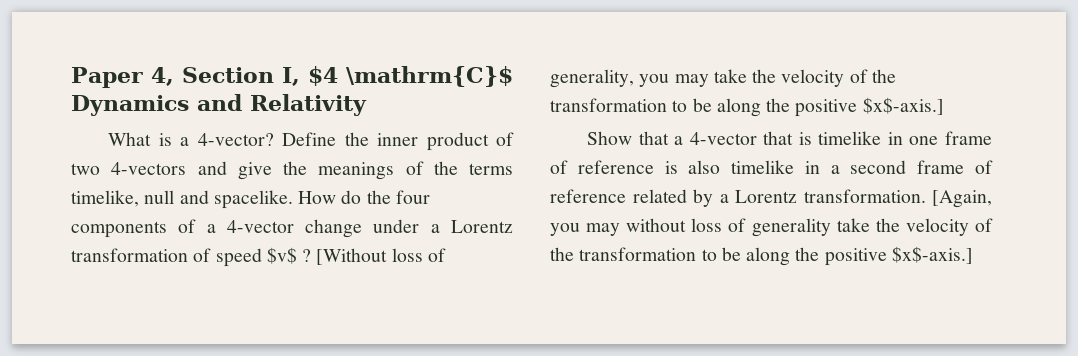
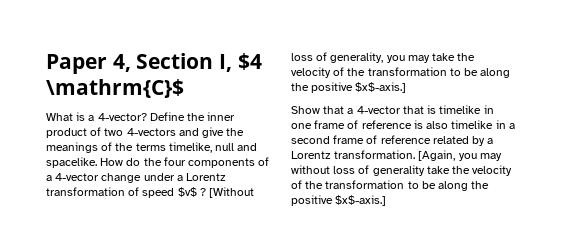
- Paper 4, Section I, $4 \mathrm{C}$ Dynamics and Relativity
+ Paper 4, Section I, $4 \mathrm{C}$

